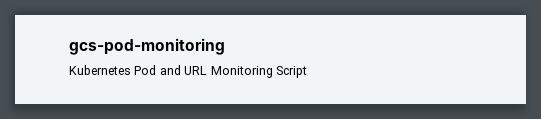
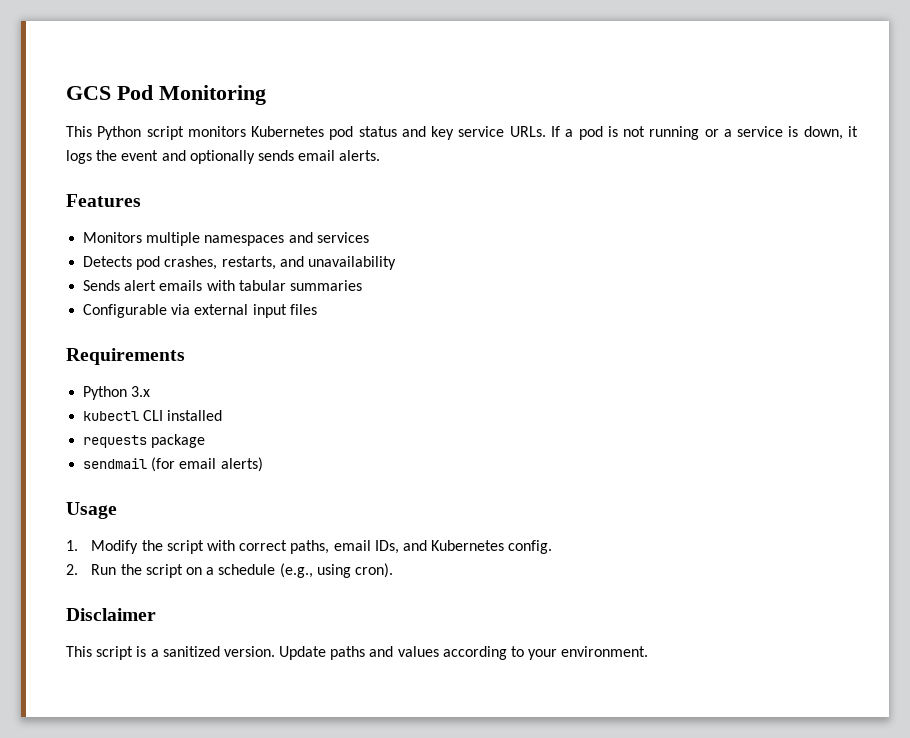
- gcs-pod-monitoring
- Kubernetes Pod and URL Monitoring Script
+ GCS Pod Monitoring
+ This Python script monitors Kubernetes pod status and key service URLs. If a pod is not running or a service is down, it logs the event and optionally sends email alerts.
+ Features
+ Monitors multiple namespaces and services
+ Detects pod crashes, restarts, and unavailability
+ Sends alert emails with tabular summaries
+ Configurable via external input files
+ Requirements
+ Python 3.x
+ kubectl CLI installed
+ requests package
+ sendmail (for email alerts)
+ Usage
+ 1. Modify the script with correct paths, email IDs, and Kubernetes config.
+ 2. Run the script on a schedule (e.g., using cron).
+ Disclaimer
+ This script is a sanitized version. Update paths and values according to your environment.

